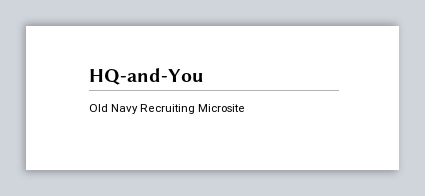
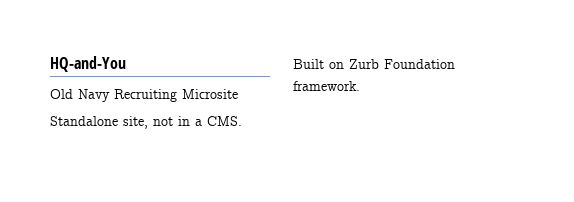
+ Standalone site, not in a CMS. Built on Zurb Foundation framework.

